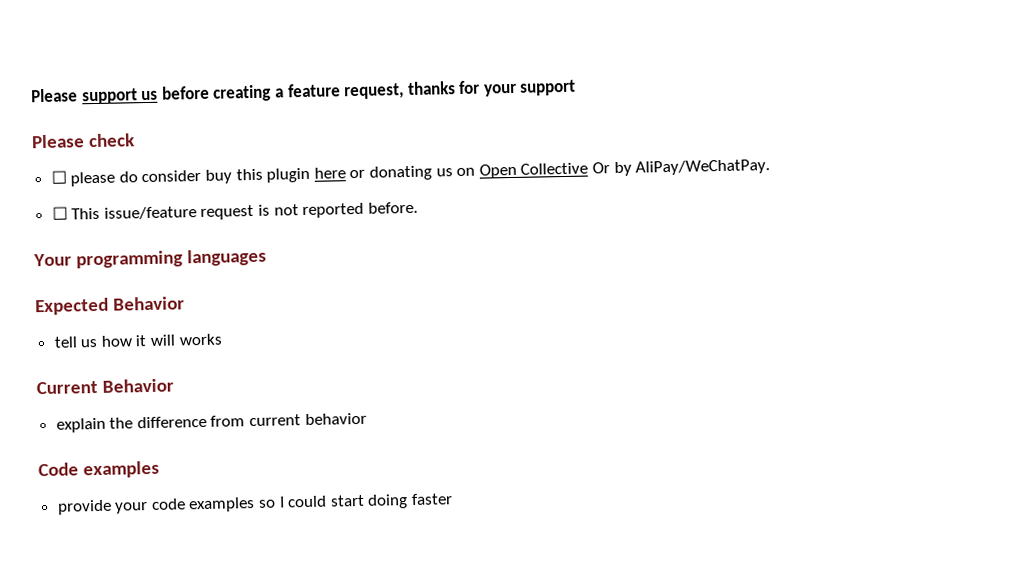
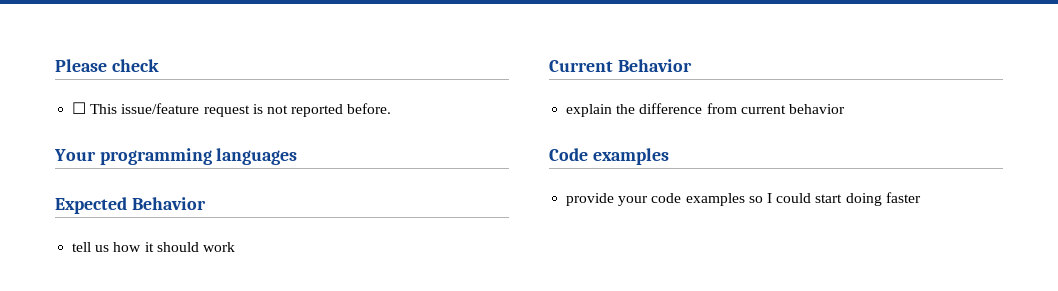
- Please support us before creating a feature request, thanks for your support
  Please check
- ☐ please do consider buy this plugin here or donating us on Open Collective Or by AliPay/WeChatPay.
- tell us how it will works
+ tell us how it should work

